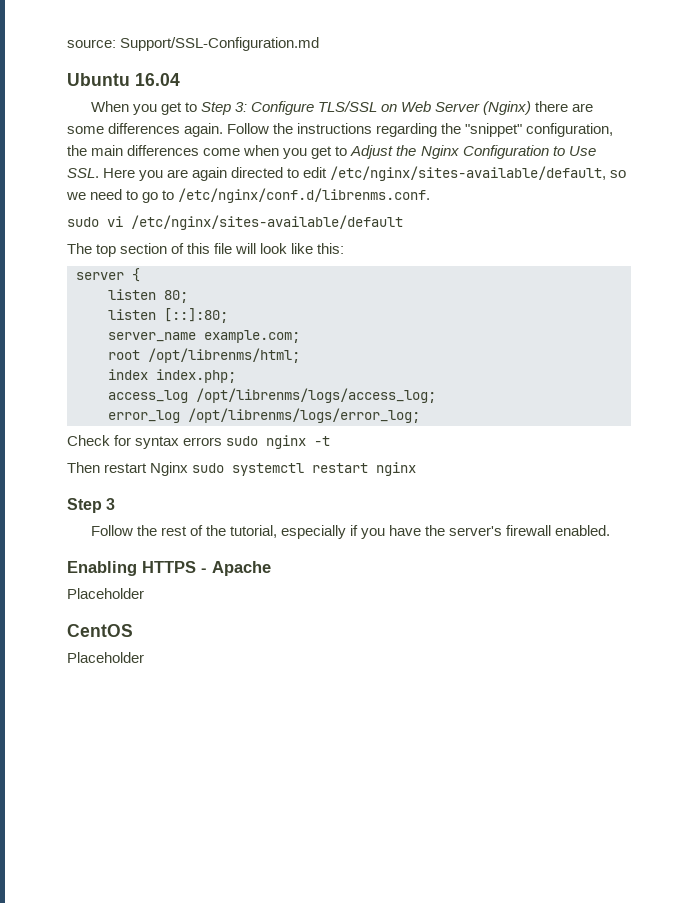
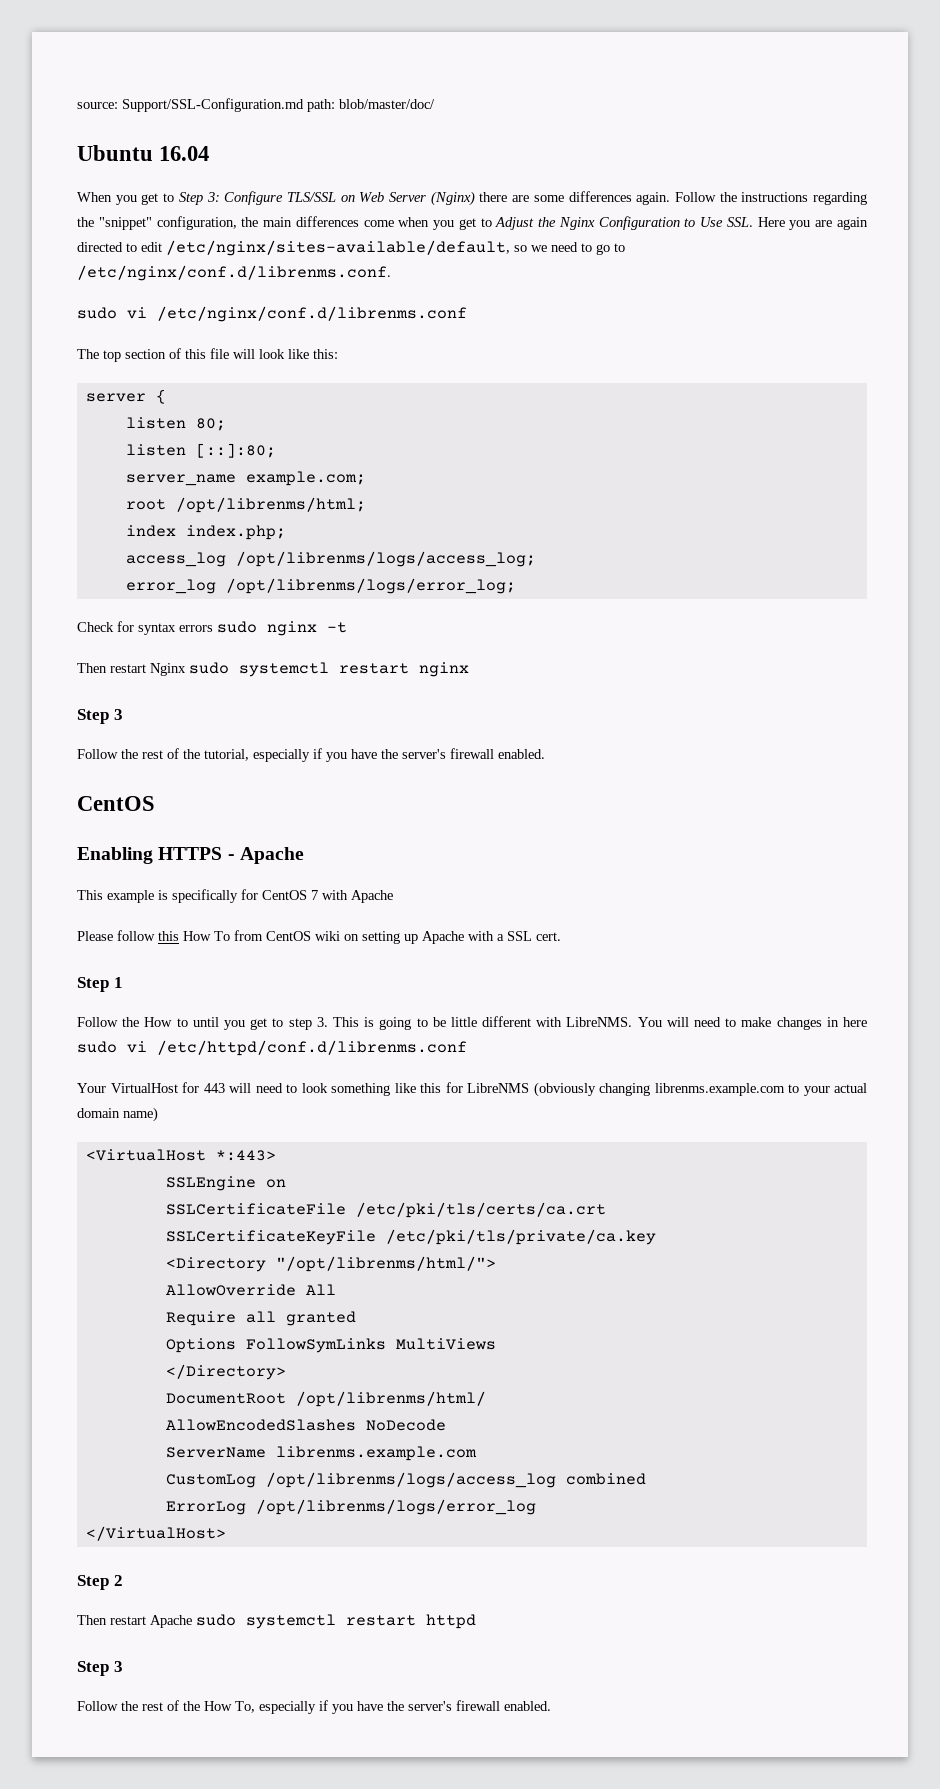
- source: Support/SSL-Configuration.md
+ source: Support/SSL-Configuration.md path: blob/master/doc/
- sudo vi /etc/nginx/sites-available/default
+ sudo vi /etc/nginx/conf.d/librenms.conf
  Follow the rest of the tutorial, especially if you have the server's firewall enabled.
+ CentOS
  Enabling HTTPS - Apache
- Placeholder
- CentOS
- Placeholder
+ This example is specifically for CentOS 7 with Apache
+ Please follow this How To from CentOS wiki on setting up Apache with a SSL cert.
+ Step 1
+ Follow the How to until you get to step 3. This is going to be little different with LibreNMS. You will need to make changes in here sudo vi /etc/httpd/conf.d/librenms.conf
+ Your VirtualHost for 443 will need to look something like this for LibreNMS (obviously changing librenms.example.com to your actual domain name)
+ <VirtualHost *:443>
+ SSLEngine on
+ SSLCertificateFile /etc/pki/tls/certs/ca.crt
+ SSLCertificateKeyFile /etc/pki/tls/private/ca.key
+ <Directory "/opt/librenms/html/">
+ AllowOverride All
+ Require all granted
+ Options FollowSymLinks MultiViews
+ </Directory>
+ DocumentRoot /opt/librenms/html/
+ AllowEncodedSlashes NoDecode
+ ServerName librenms.example.com
+ CustomLog /opt/librenms/logs/access_log combined
+ ErrorLog /opt/librenms/logs/error_log
+ </VirtualHost>
+ Step 2
+ Then restart Apache sudo systemctl restart httpd
+ Step 3
+ Follow the rest of the How To, especially if you have the server's firewall enabled.

